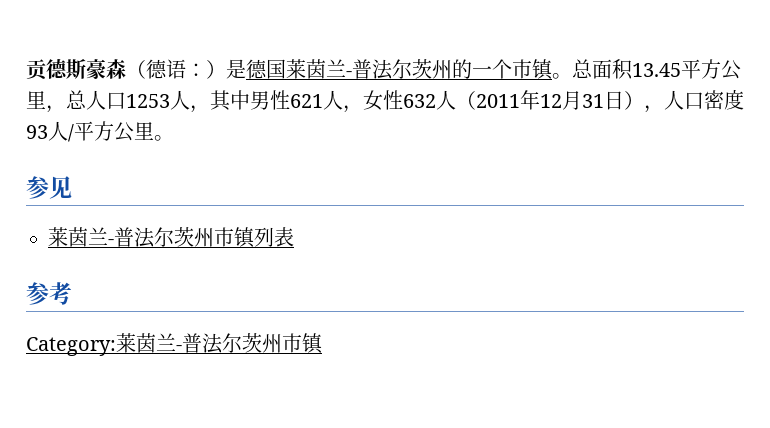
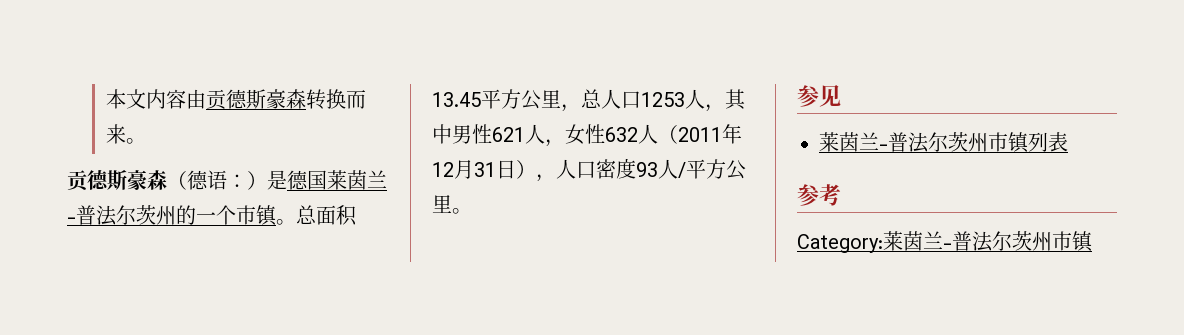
+ 本文内容由贡德斯豪森转换而来。

